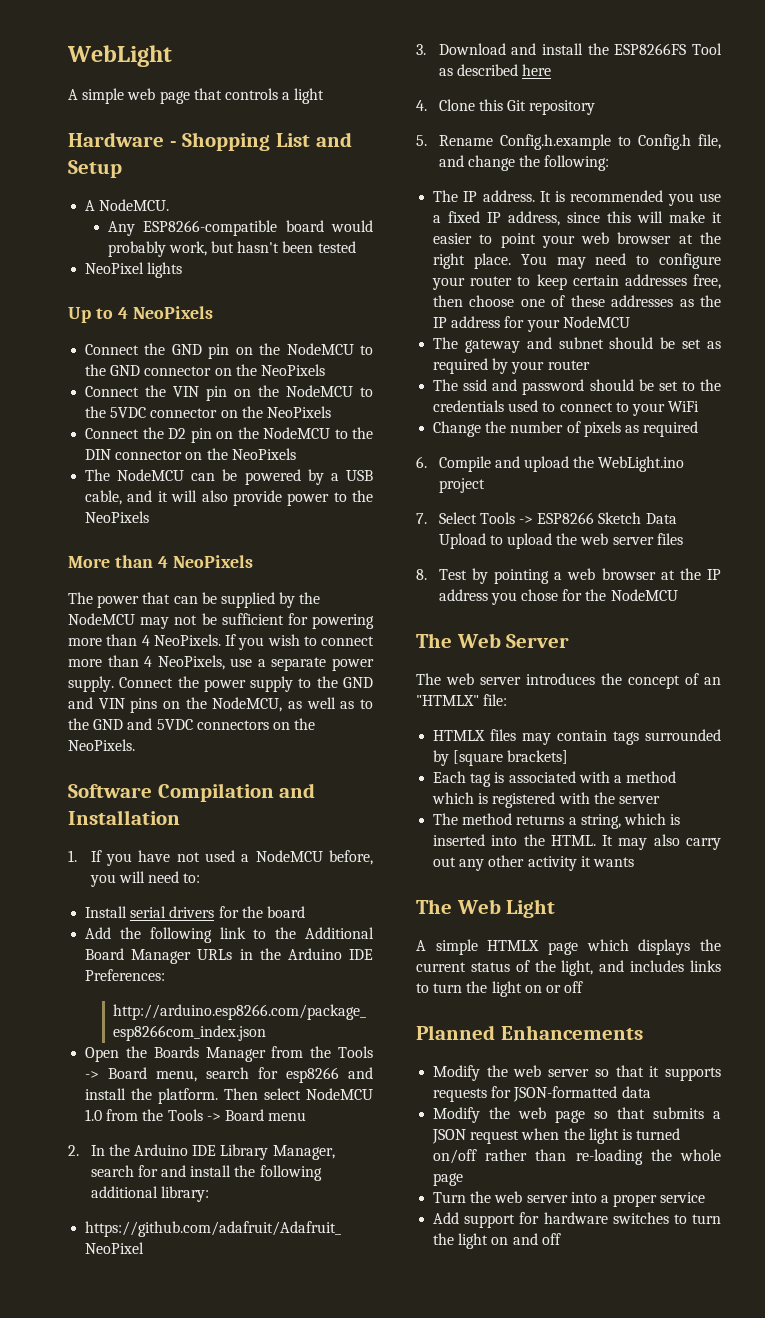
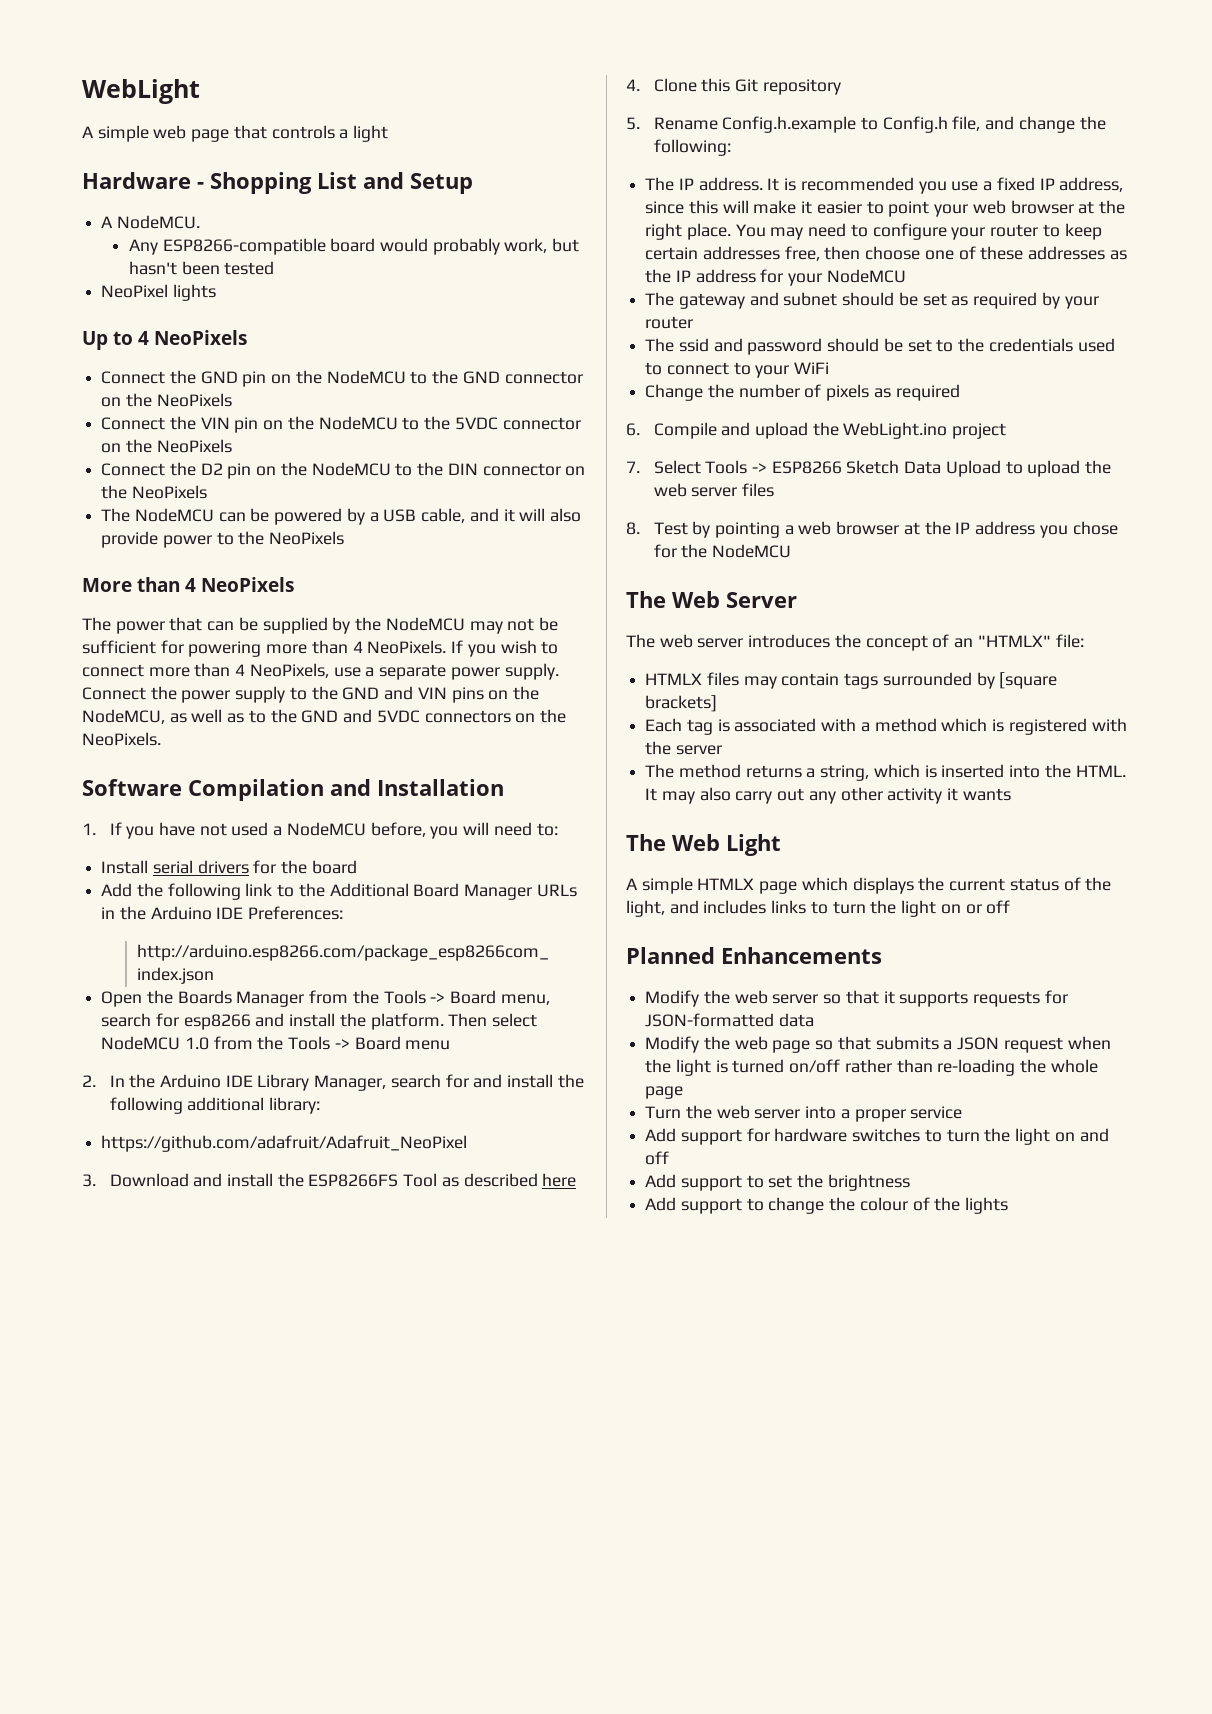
+ Add support to set the brightness
+ Add support to change the colour of the lights

